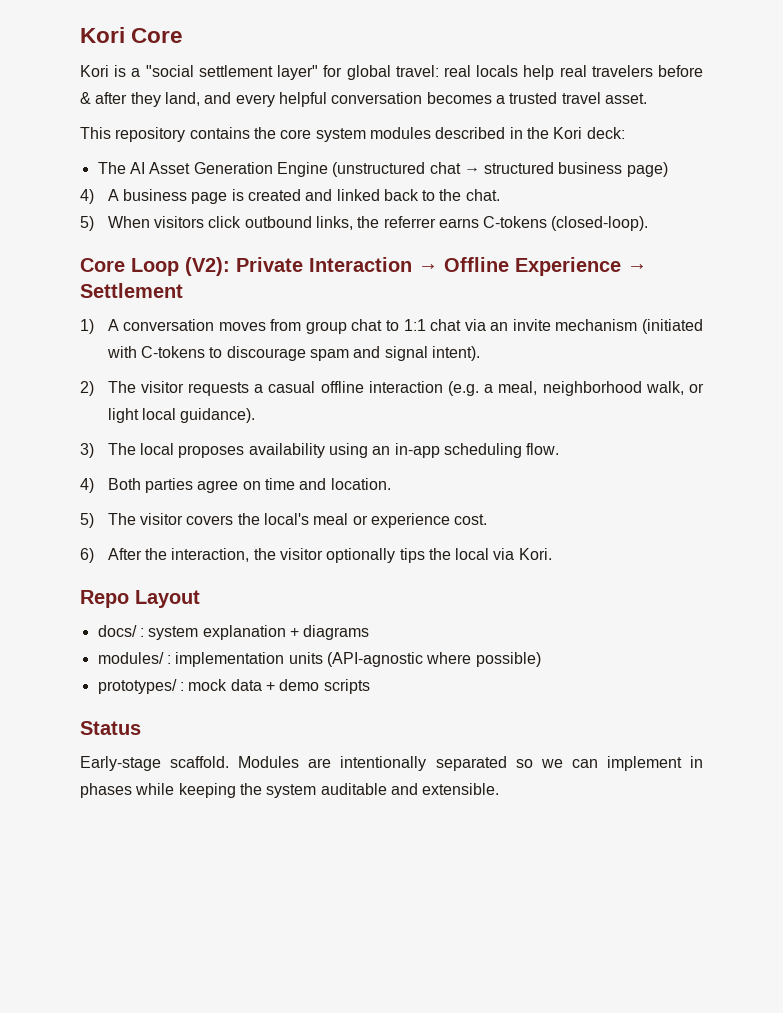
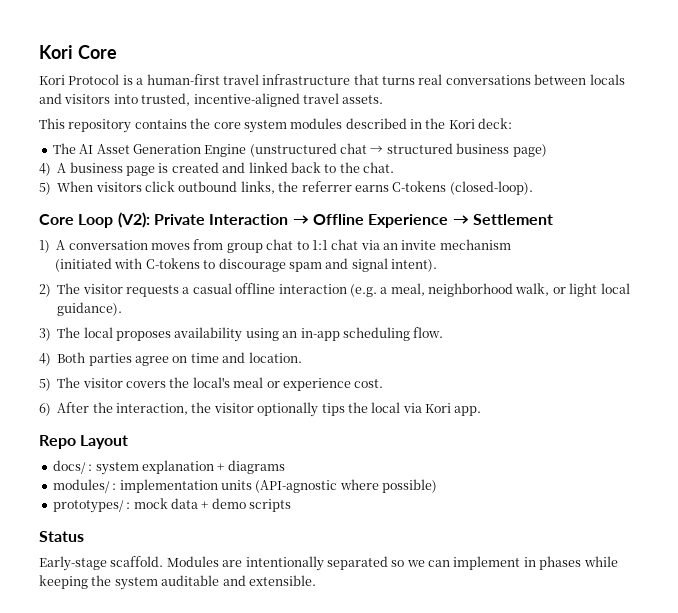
- Kori is a "social settlement layer" for global travel: real locals help real travelers before & after they land, and every helpful conversation becomes a trusted travel asset.
+ Kori Protocol is a human-first travel infrastructure that turns real conversations between locals and visitors into trusted, incentive-aligned travel assets.
- 1) A conversation moves from group chat to 1:1 chat via an invite mechanism (initiated with C-tokens to discourage spam and signal intent).
+ 1) A conversation moves from group chat to 1:1 chat via an invite mechanism
+ (initiated with C-tokens to discourage spam and signal intent).
- 6) After the interaction, the visitor optionally tips the local via Kori.
+ 6) After the interaction, the visitor optionally tips the local via Kori app.

